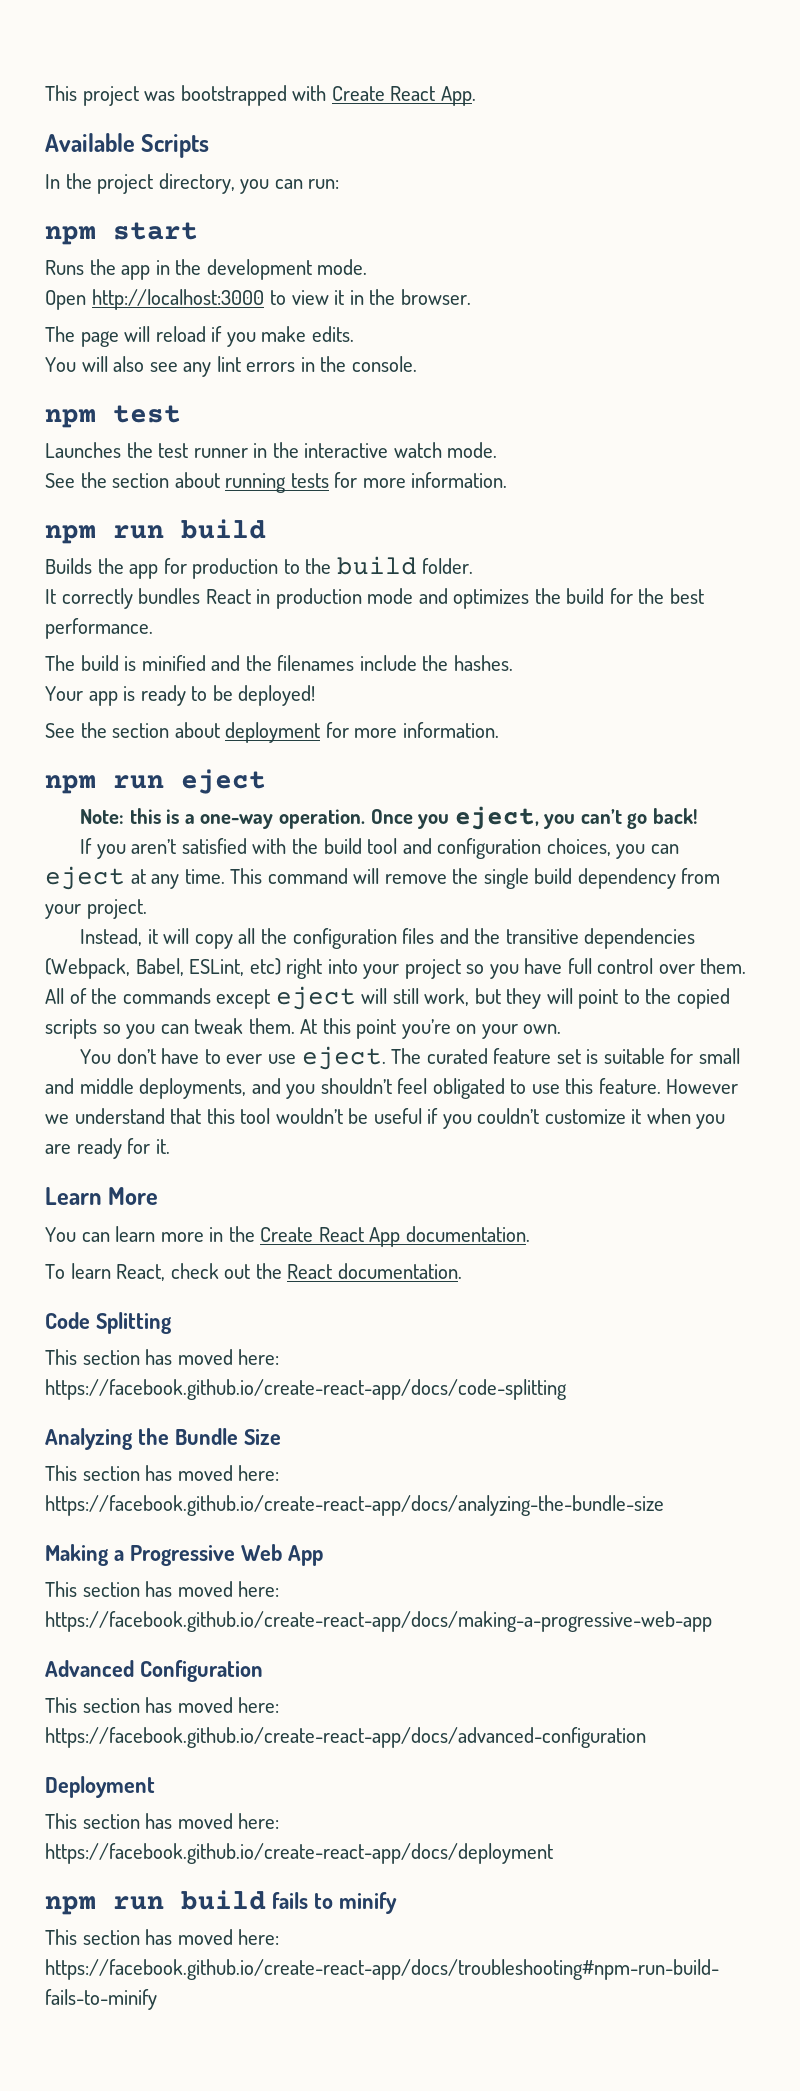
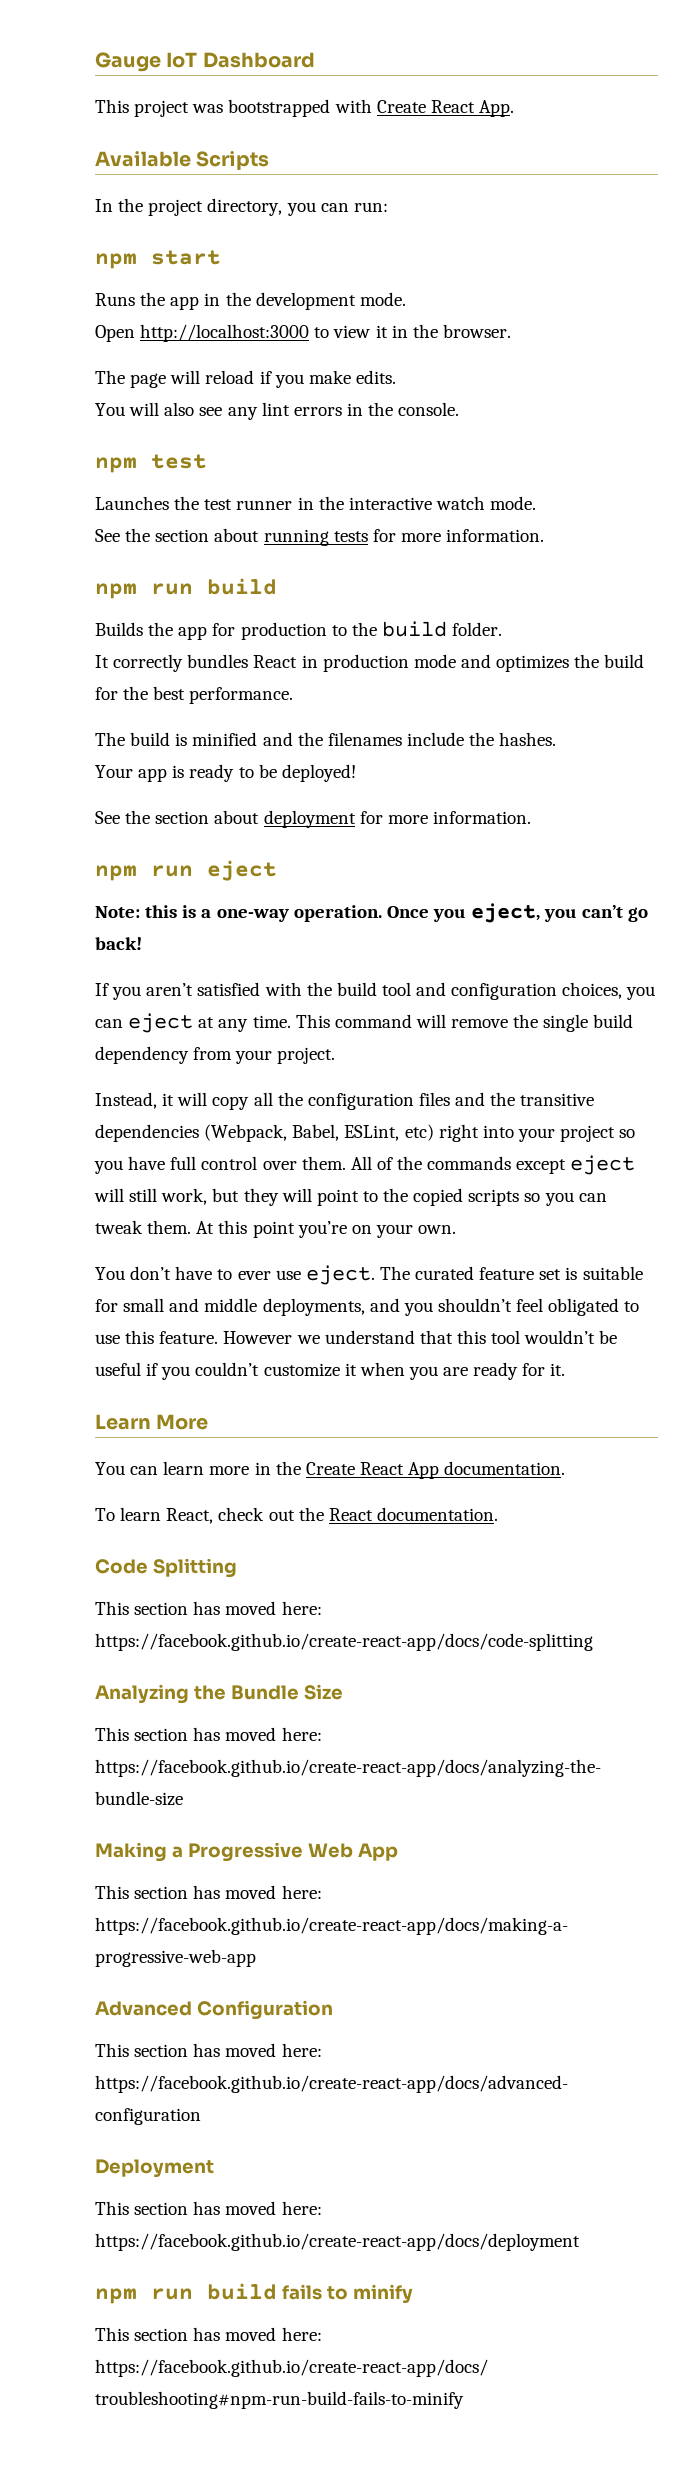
+ Gauge IoT Dashboard

